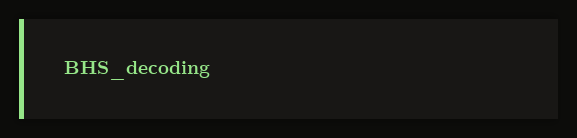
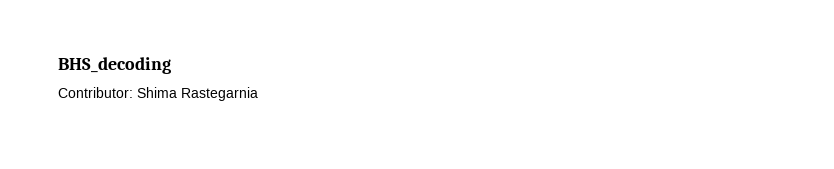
+ Contributor: Shima Rastegarnia

